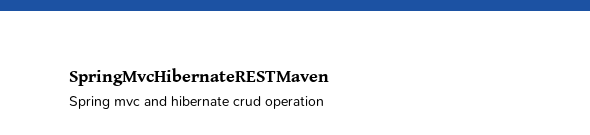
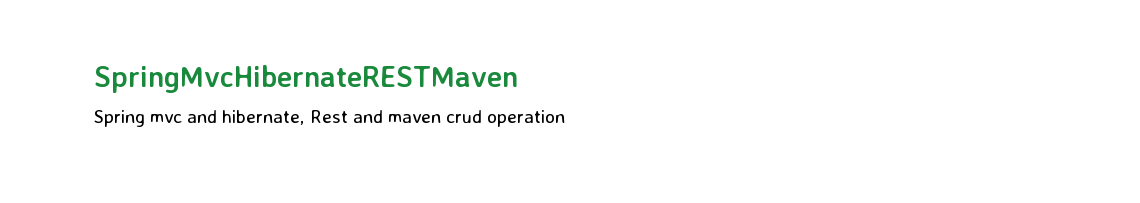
- Spring mvc and hibernate crud operation
+ Spring mvc and hibernate, Rest and maven crud operation

